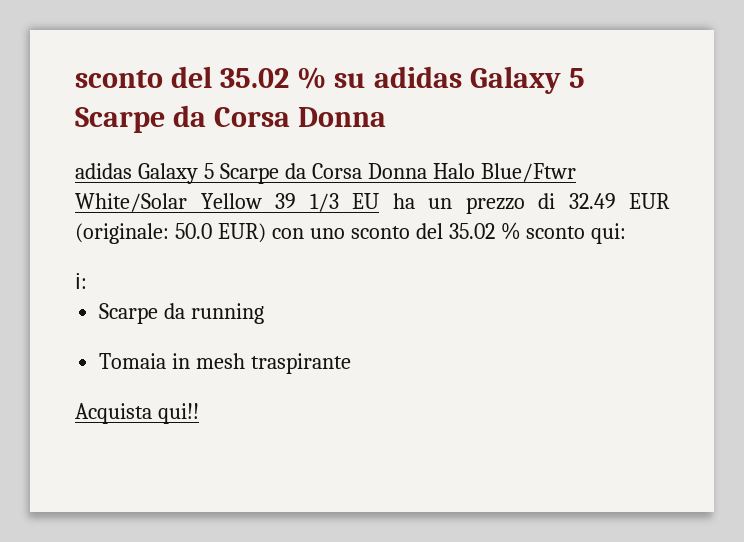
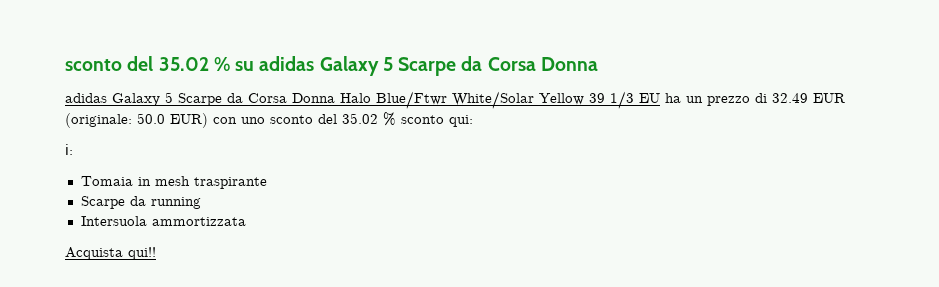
- Scarpe da running
+ Scarpe da running
+ Intersuola ammortizzata

